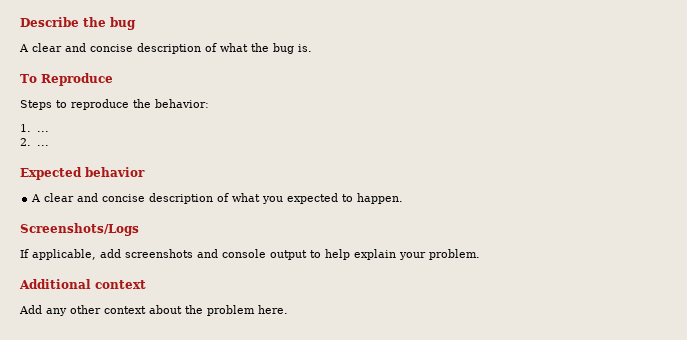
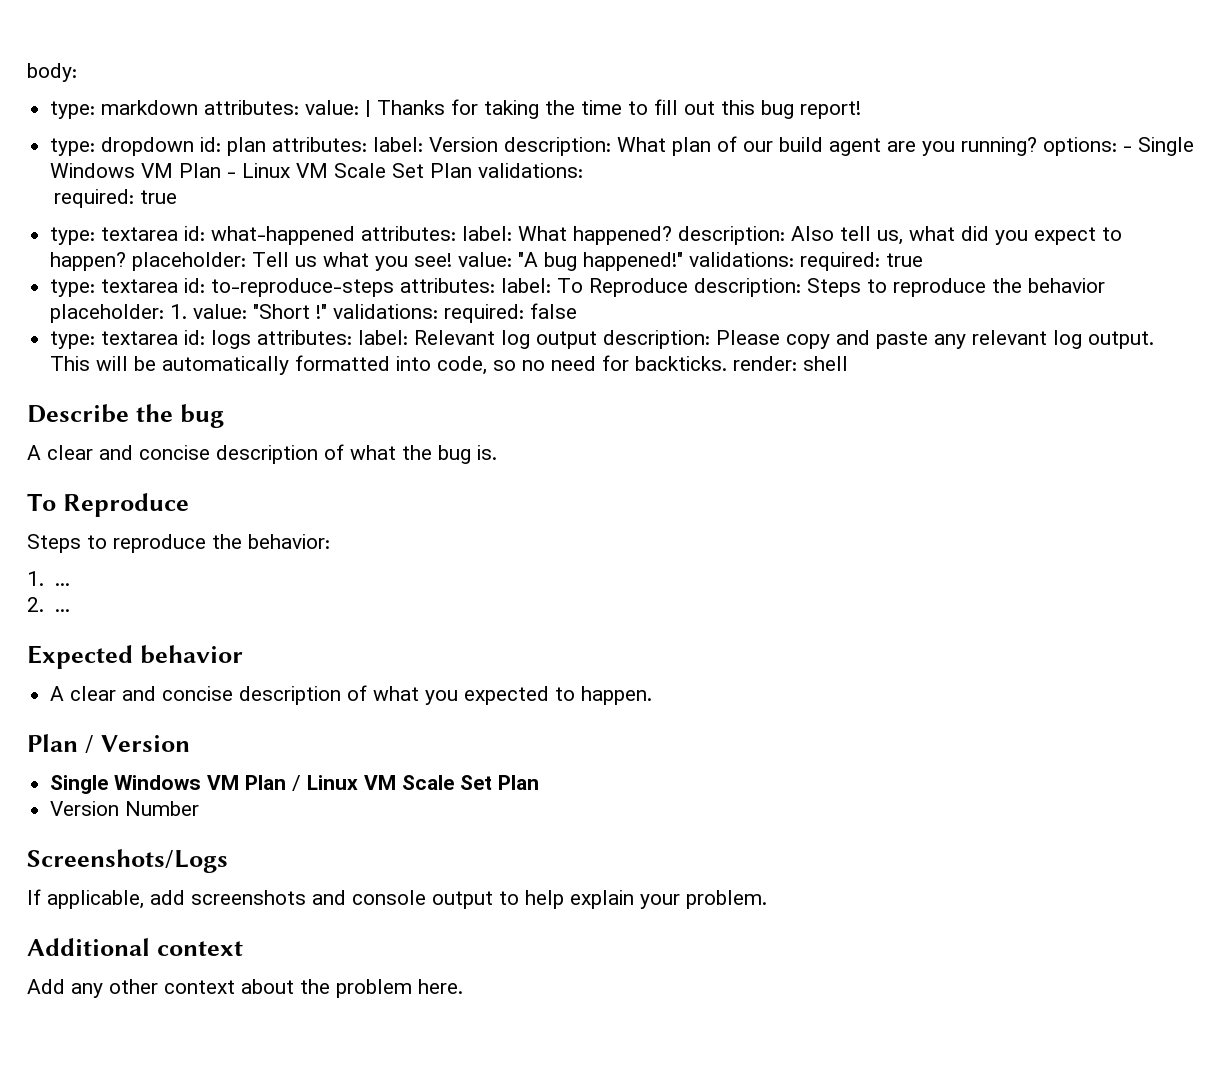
+ body:
+ type: markdown attributes: value: | Thanks for taking the time to fill out this bug report!
+ type: dropdown id: plan attributes: label: Version description: What plan of our build agent are you running? options: - Single Windows VM Plan - Linux VM Scale Set Plan validations:
+ required: true
+ type: textarea id: what-happened attributes: label: What happened? description: Also tell us, what did you expect to happen? placeholder: Tell us what you see! value: "A bug happened!" validations: required: true
+ type: textarea id: to-reproduce-steps attributes: label: To Reproduce description: Steps to reproduce the behavior placeholder: 1. value: "Short !" validations: required: false
+ type: textarea id: logs attributes: label: Relevant log output description: Please copy and paste any relevant log output. This will be automatically formatted into code, so no need for backticks. render: shell
+ Plan / Version
+ Single Windows VM Plan / Linux VM Scale Set Plan
+ Version Number

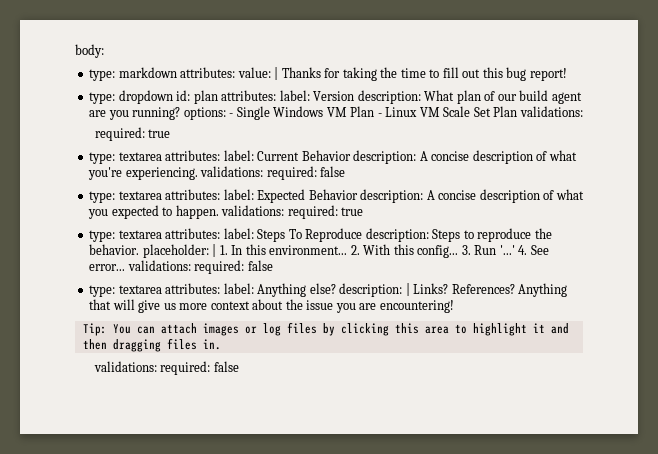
- type: textarea id: what-happened attributes: label: What happened? description: Also tell us, what did you expect to happen? placeholder: Tell us what you see! value: "A bug happened!" validations: required: true
- type: textarea id: to-reproduce-steps attributes: label: To Reproduce description: Steps to reproduce the behavior placeholder: 1. value: "Short !" validations: required: false
- type: textarea id: logs attributes: label: Relevant log output description: Please copy and paste any relevant log output. This will be automatically formatted into code, so no need for backticks. render: shell
- Describe the bug
- A clear and concise description of what the bug is.
- To Reproduce
- Steps to reproduce the behavior:
- 1. ...
- 2. ...
- Expected behavior
- A clear and concise description of what you expected to happen.
- Plan / Version
- Single Windows VM Plan / Linux VM Scale Set Plan
- Version Number
- Screenshots/Logs
- If applicable, add screenshots and console output to help explain your problem.
- Additional context
- Add any other context about the problem here.
+ type: textarea attributes: label: Current Behavior description: A concise description of what you're experiencing. validations: required: false
+ type: textarea attributes: label: Expected Behavior description: A concise description of what you expected to happen. validations: required: true
+ type: textarea attributes: label: Steps To Reproduce description: Steps to reproduce the behavior. placeholder: | 1. In this environment... 2. With this config... 3. Run '...' 4. See error... validations: required: false
+ type: textarea attributes: label: Anything else? description: | Links? References? Anything that will give us more context about the issue you are encountering!
+ Tip: You can attach images or log files by clicking this area to highlight it and then dragging files in.
+ validations: required: false

